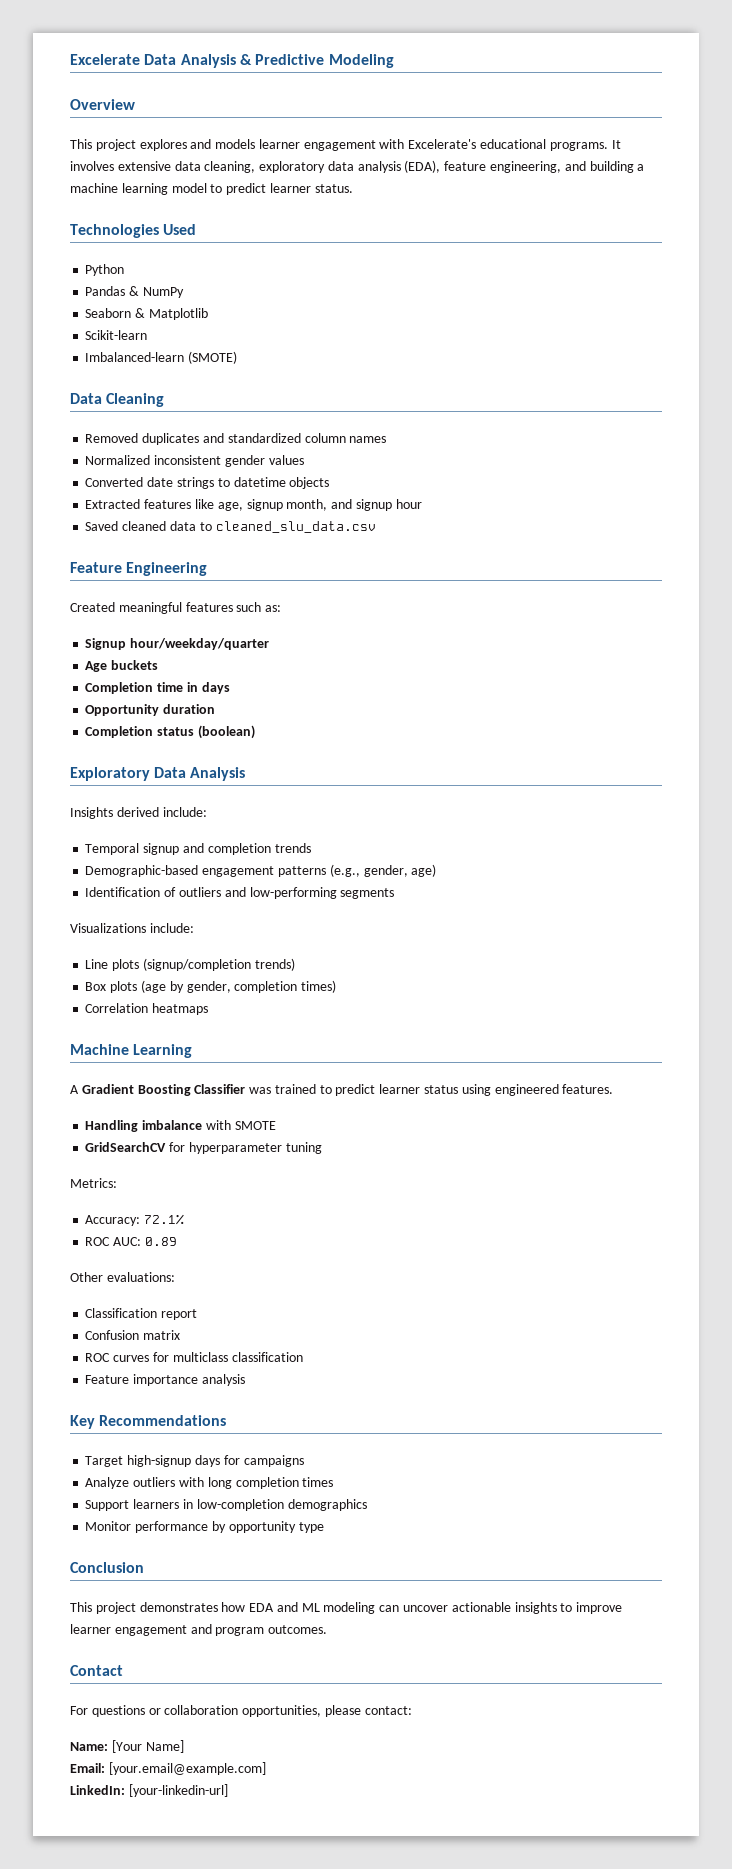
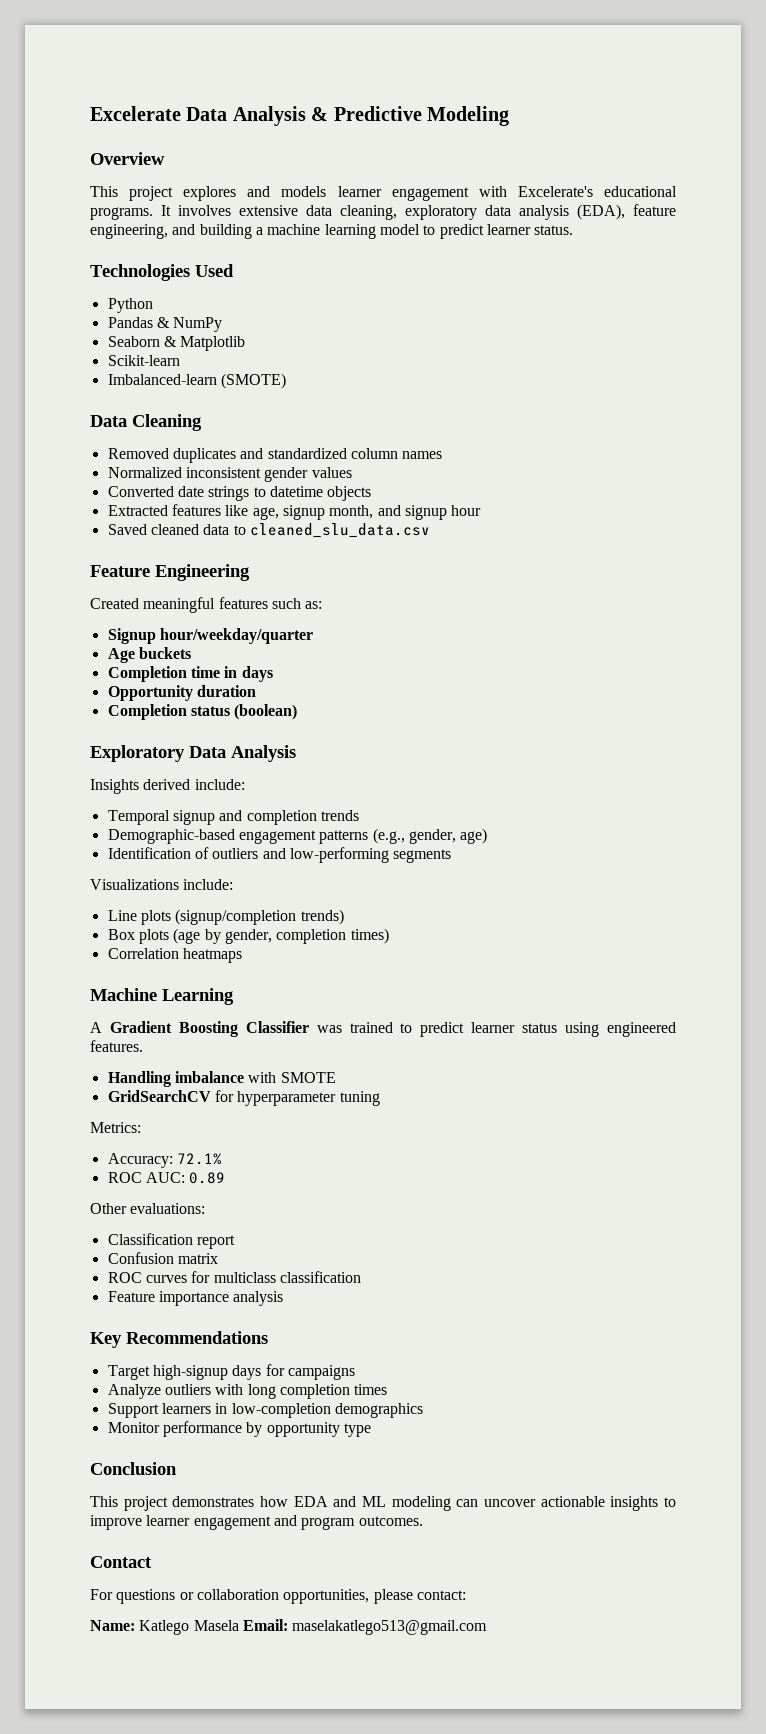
- Name: [Your Name]
- Email: [your.email@example.com]
- LinkedIn: [your-linkedin-url]
+ Name: Katlego Masela Email: maselakatlego513@gmail.com

